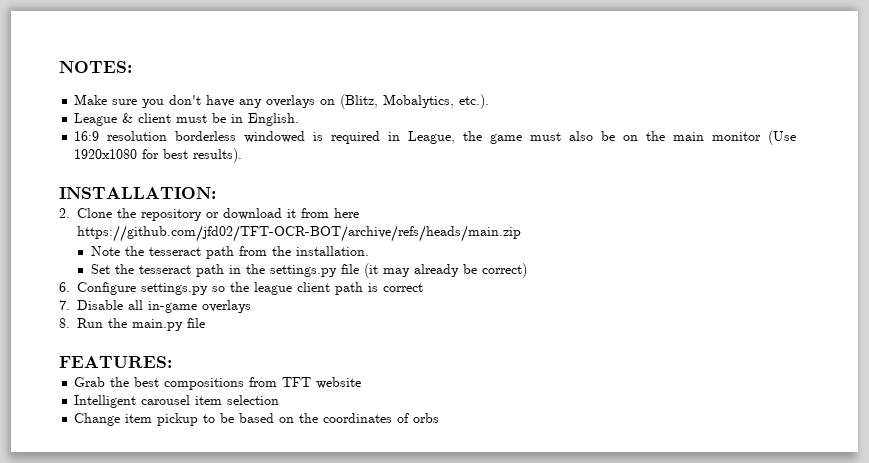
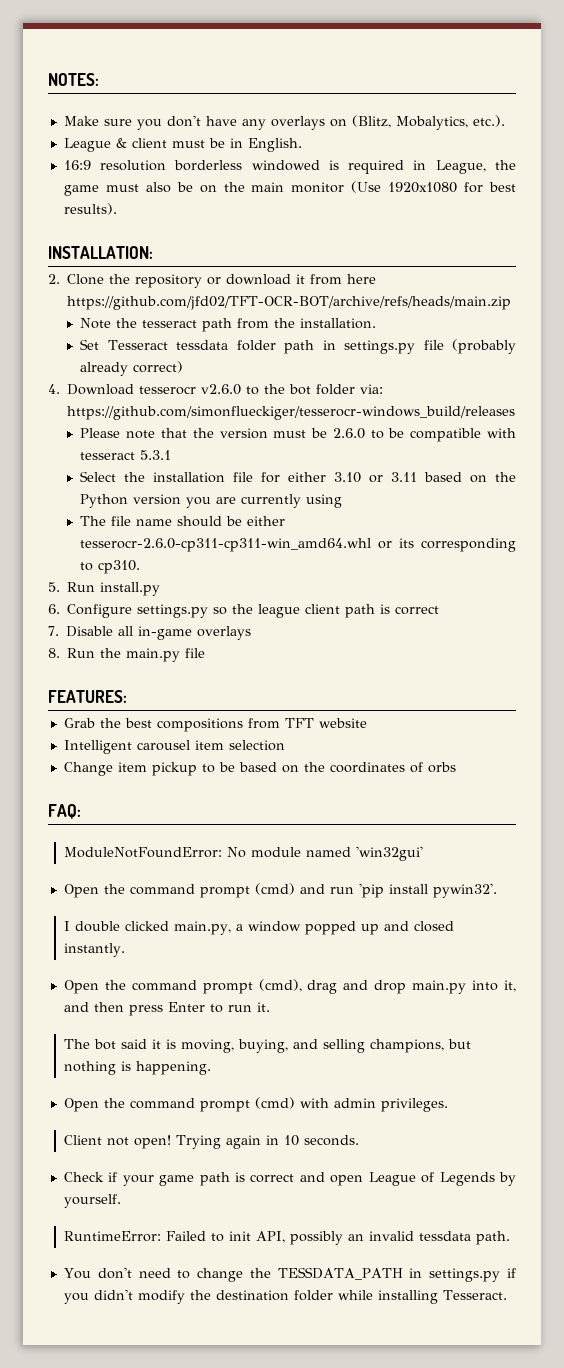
- Set the tesseract path in the settings.py file (it may already be correct)
+ Set Tesseract tessdata folder path in settings.py file (probably already correct)
+ 4. Download tesserocr v2.6.0 to the bot folder via: https://github.com/simonflueckiger/tesserocr-windows_build/releases
+ Please note that the version must be 2.6.0 to be compatible with tesseract 5.3.1
+ Select the installation file for either 3.10 or 3.11 based on the Python version you are currently using
+ The file name should be either tesserocr-2.6.0-cp311-cp311-win_amd64.whl or its corresponding to cp310.
+ 5. Run install.py
+ FAQ:
+ ModuleNotFoundError: No module named 'win32gui'
+ Open the command prompt (cmd) and run 'pip install pywin32'.
+ I double clicked main.py, a window popped up and closed instantly.
+ Open the command prompt (cmd), drag and drop main.py into it, and then press Enter to run it.
+ The bot said it is moving, buying, and selling champions, but nothing is happening.
+ Open the command prompt (cmd) with admin privileges.
+ Client not open! Trying again in 10 seconds.
+ Check if your game path is correct and open League of Legends by yourself.
+ RuntimeError: Failed to init API, possibly an invalid tessdata path.
+ You don't need to change the TESSDATA_PATH in settings.py if you didn't modify the destination folder while installing Tesseract.

